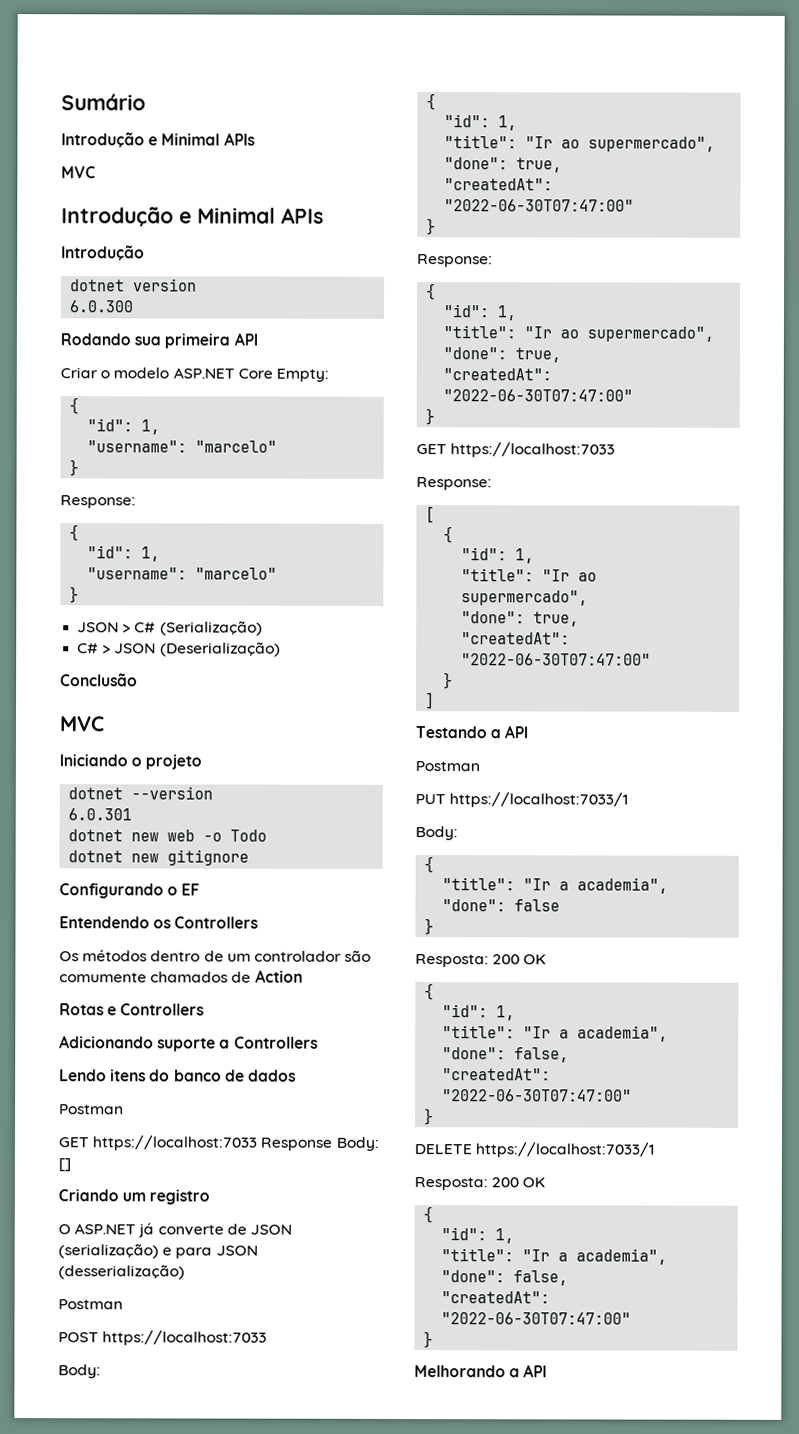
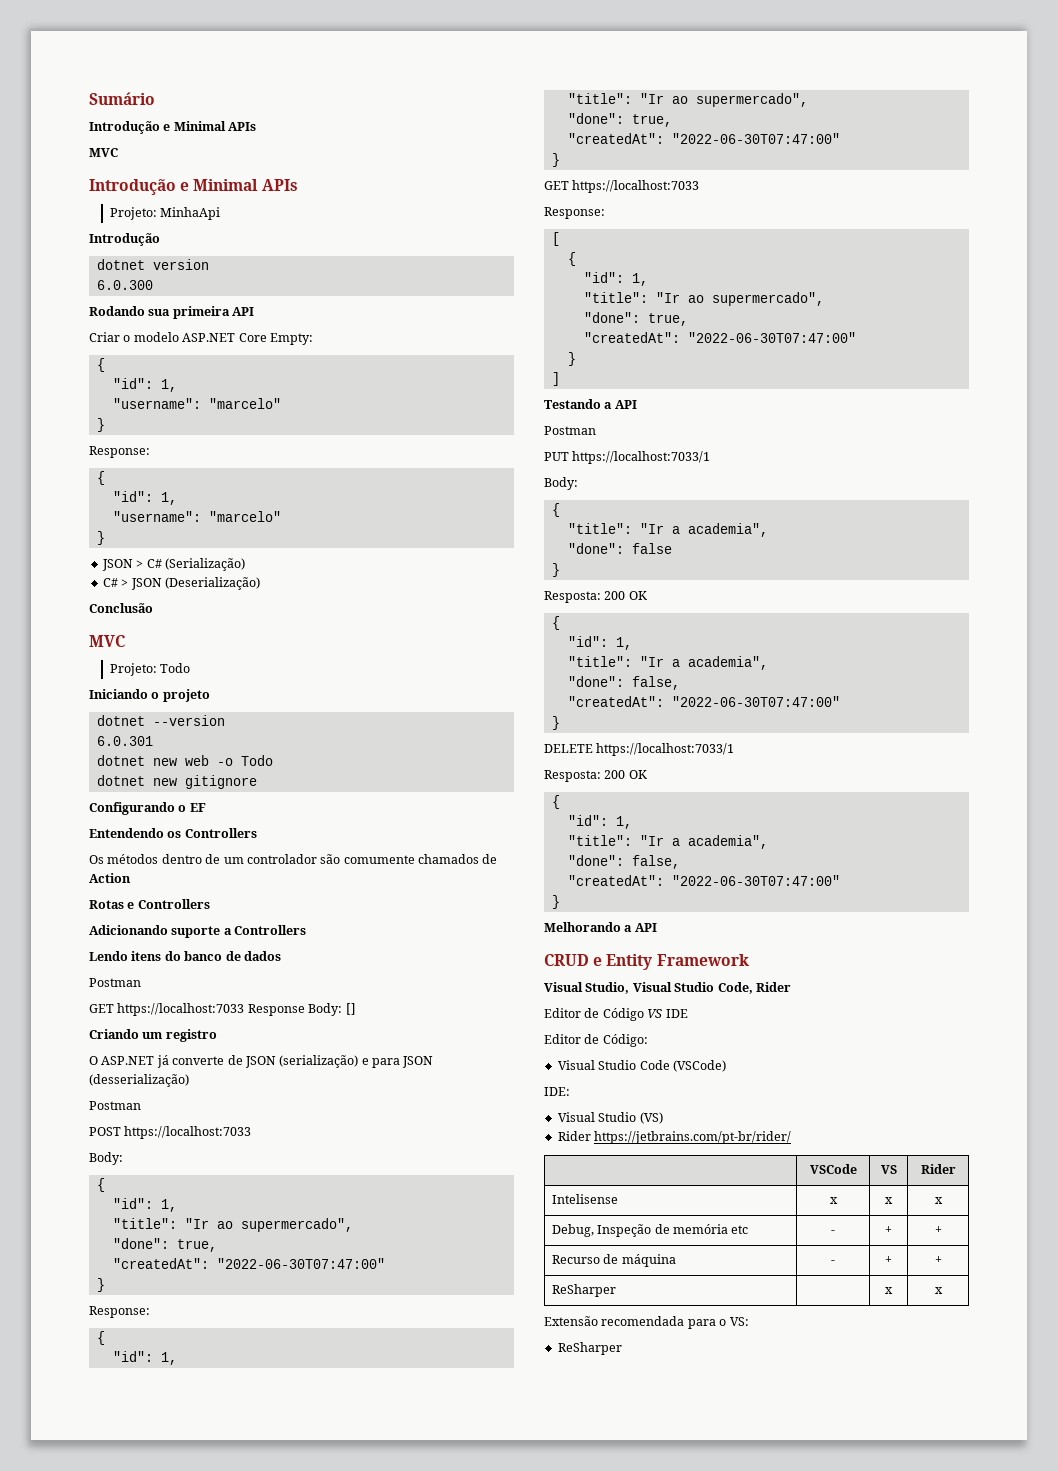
+ Projeto: MinhaApi
+ Projeto: Todo
+ CRUD e Entity Framework
+ Visual Studio, Visual Studio Code, Rider
+ Editor de Código VS IDE
+ Editor de Código:
+ Visual Studio Code (VSCode)
+ IDE:
+ Visual Studio (VS)
+ Rider https://jetbrains.com/pt-br/rider/
+ | VSCode | VS | Rider
+ Intelisense | x | x | x
+ Debug, Inspeção de memória etc | - | + | +
+ Recurso de máquina | - | + | +
+ ReSharper | | x | x
+ Extensão recomendada para o VS:
+ ReSharper

